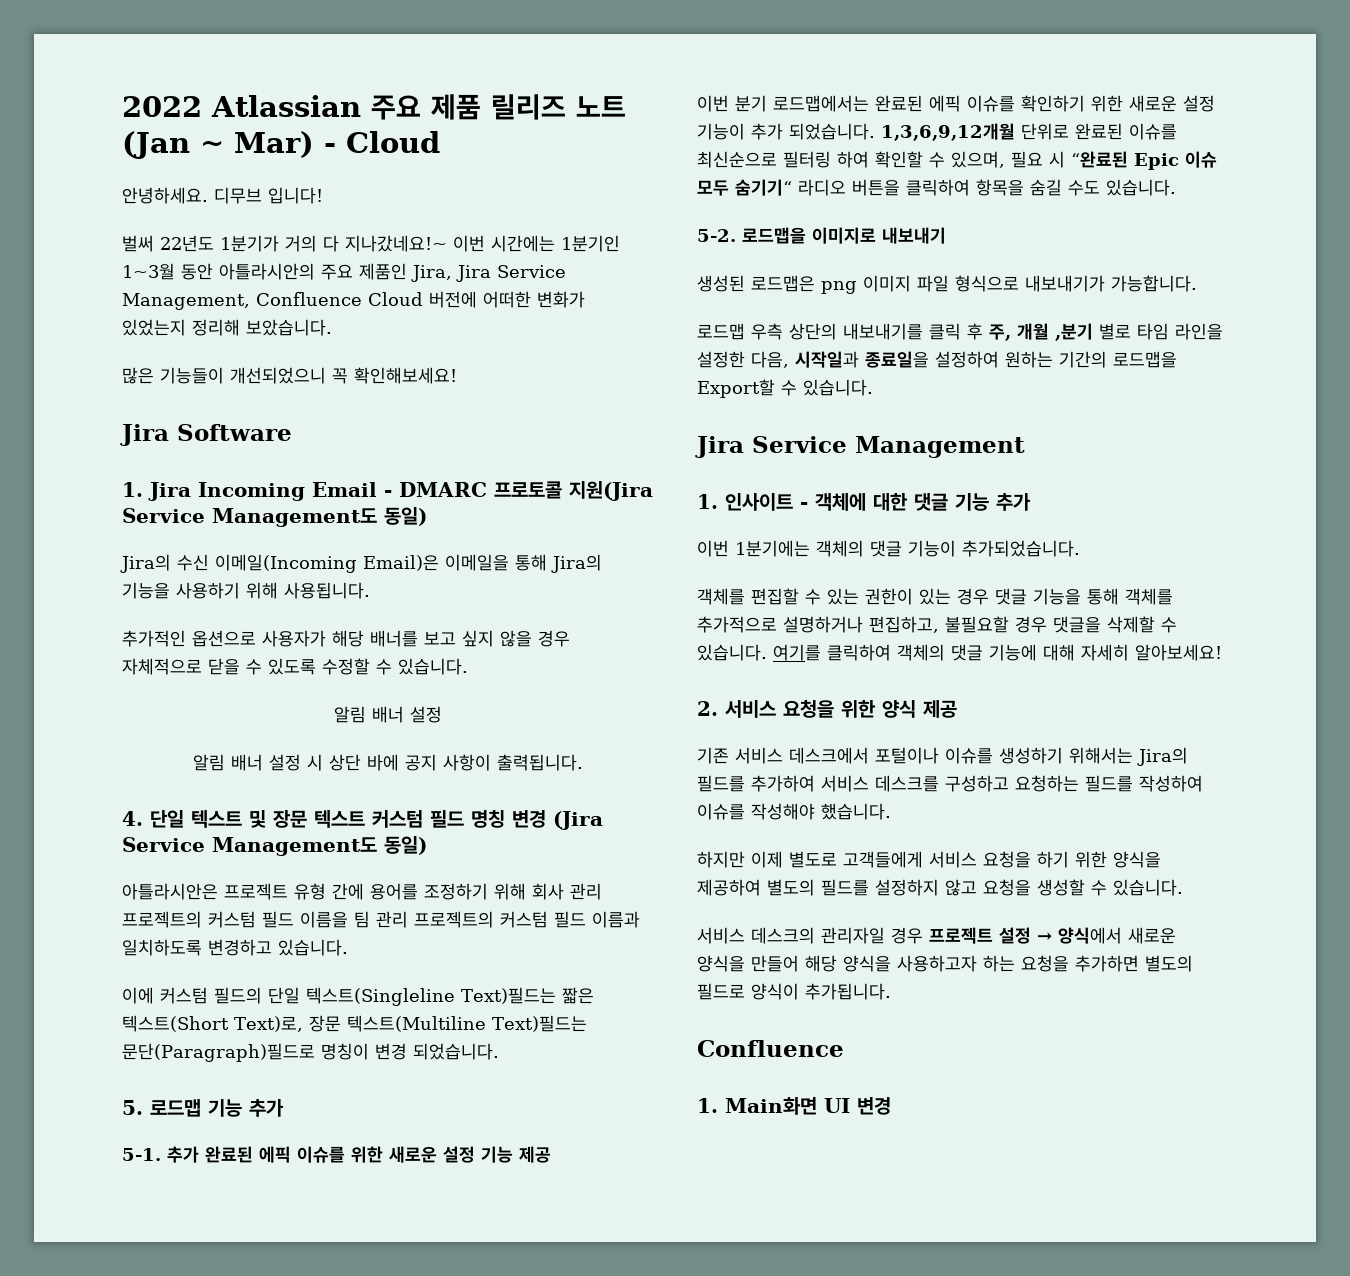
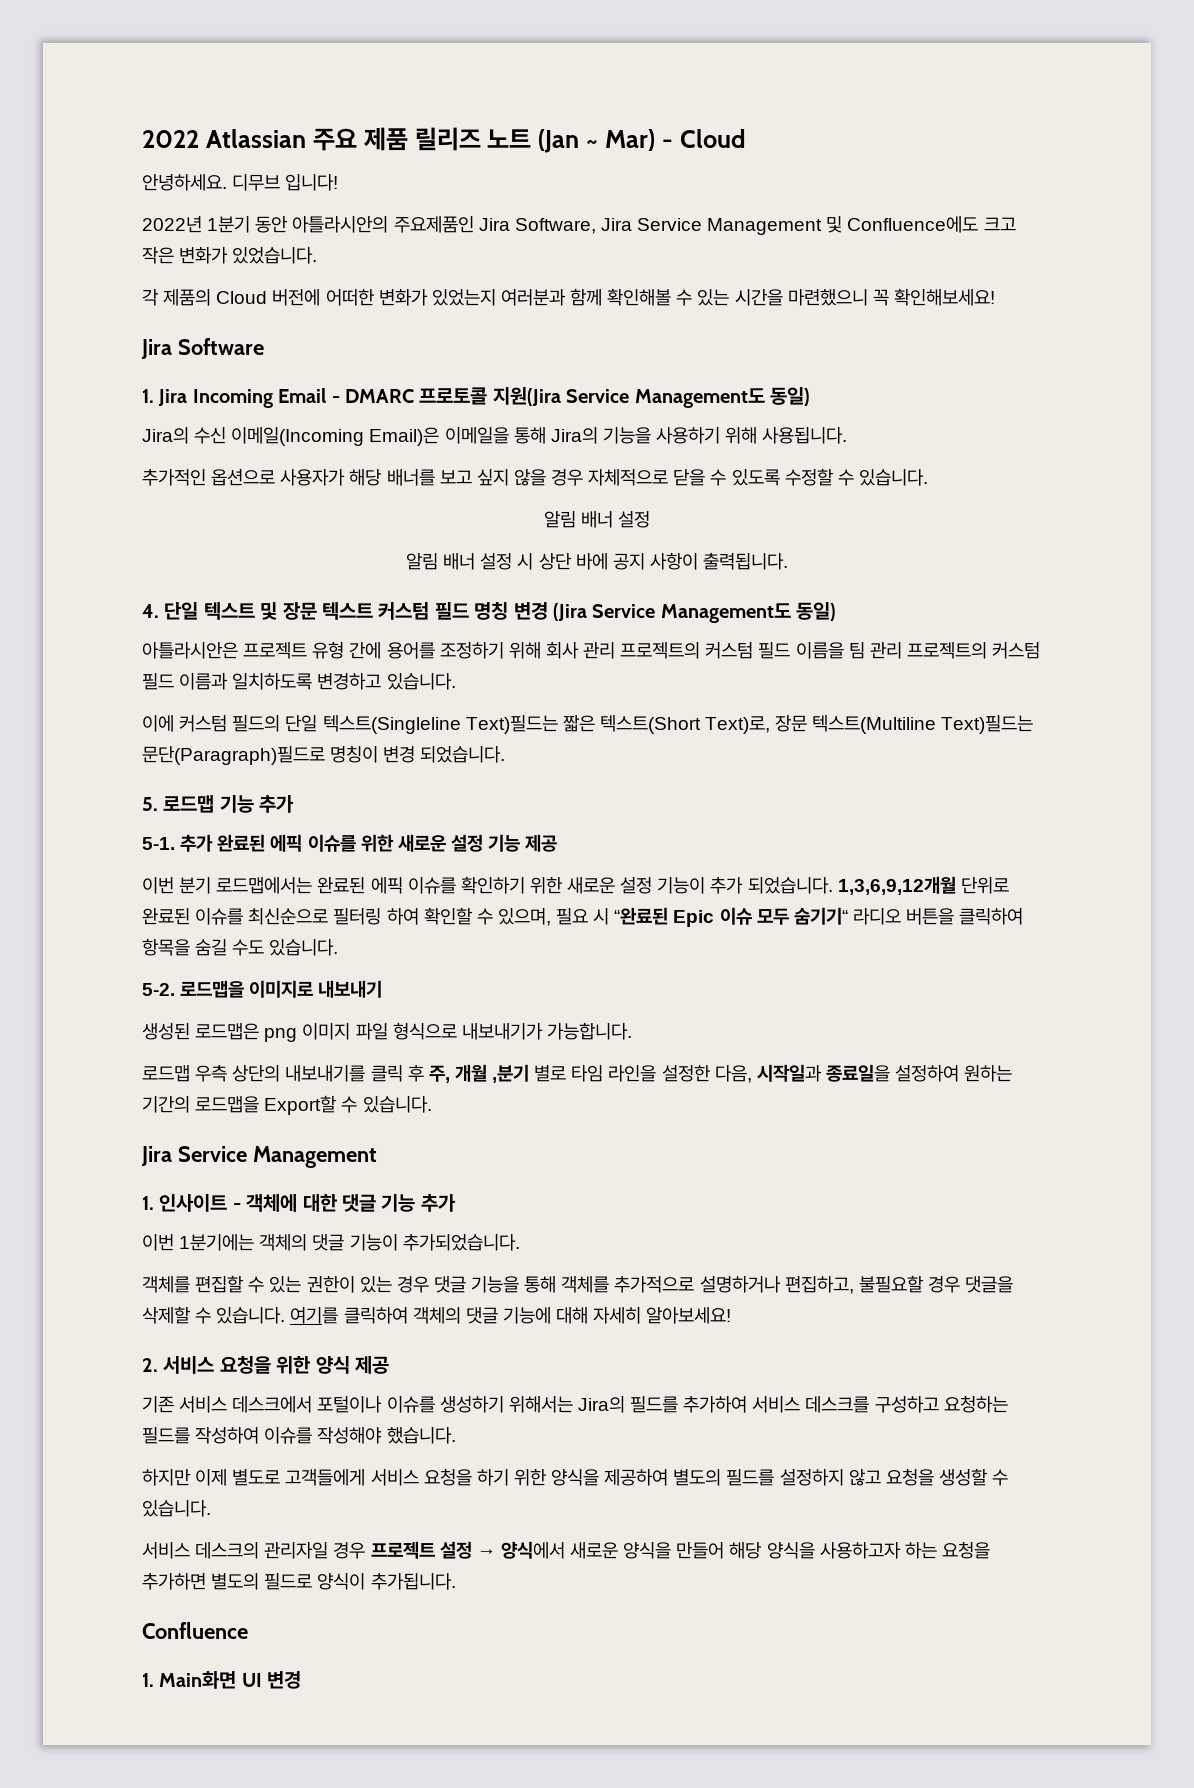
- 벌써 22년도 1분기가 거의 다 지나갔네요!~ 이번 시간에는 1분기인 1~3월 동안 아틀라시안의 주요 제품인 Jira, Jira Service Management, Confluence Cloud 버전에 어떠한 변화가 있었는지 정리해 보았습니다.
- 많은 기능들이 개선되었으니 꼭 확인해보세요!
+ 2022년 1분기 동안 아틀라시안의 주요제품인 Jira Software, Jira Service Management 및 Confluence에도 크고 작은 변화가 있었습니다.
+ 각 제품의 Cloud 버전에 어떠한 변화가 있었는지 여러분과 함께 확인해볼 수 있는 시간을 마련했으니 꼭 확인해보세요!

